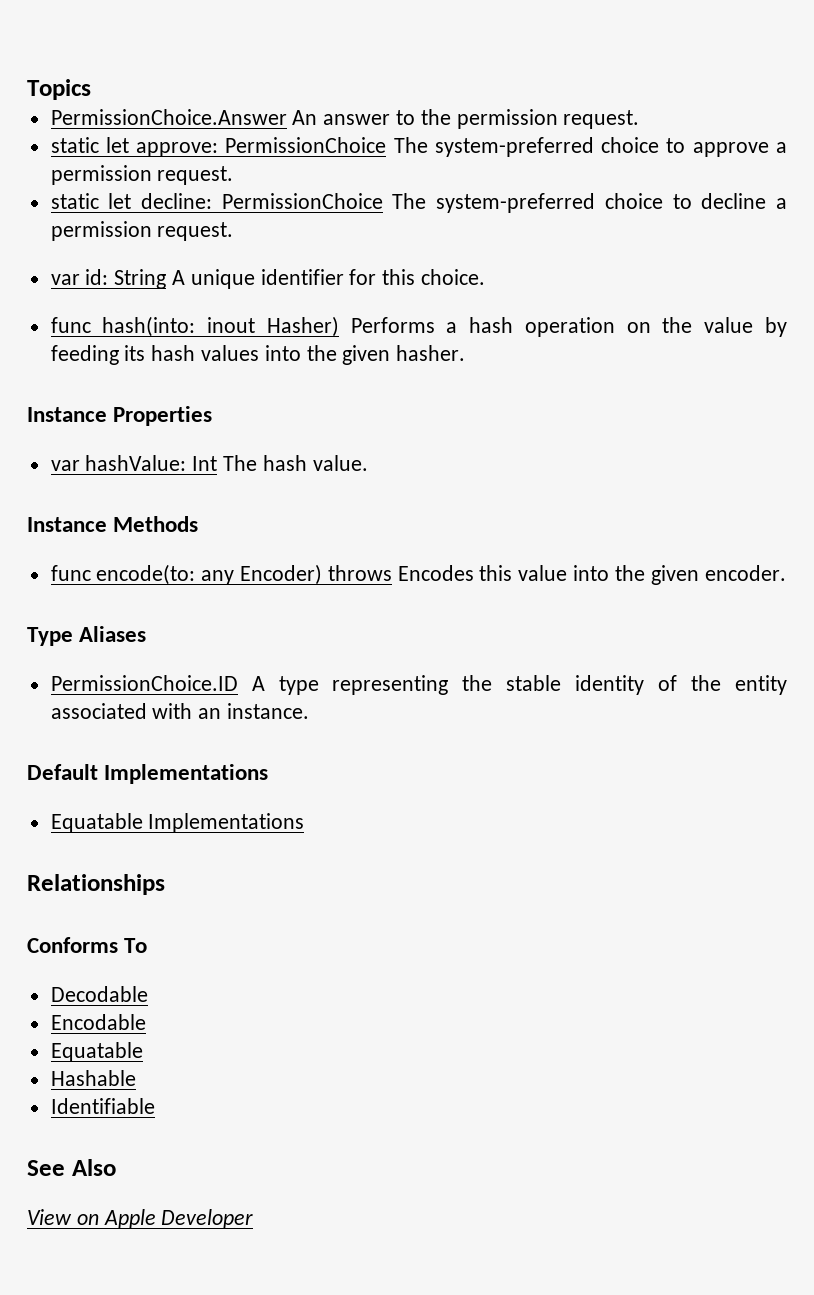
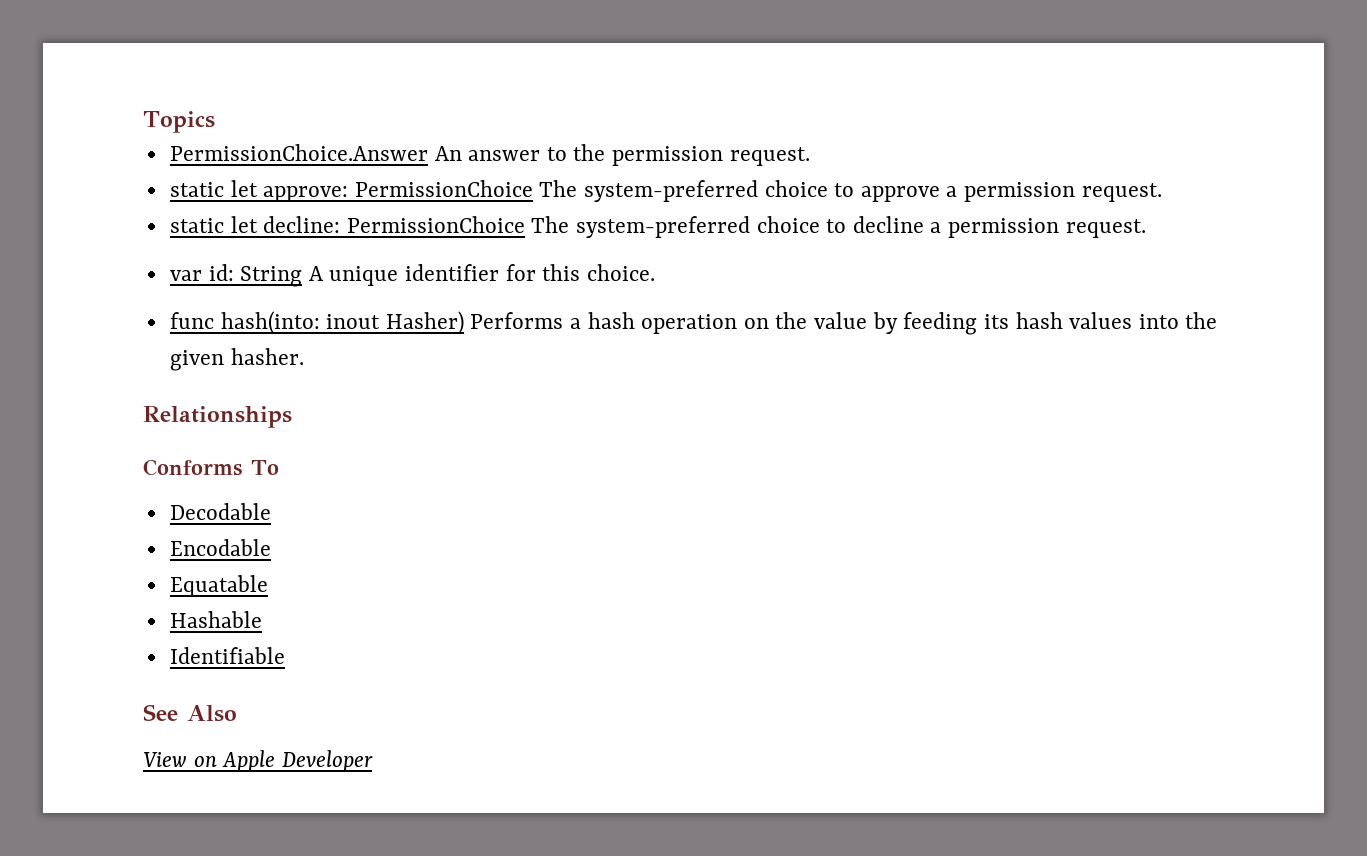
- Instance Properties
- var hashValue: Int The hash value.
- Instance Methods
- func encode(to: any Encoder) throws Encodes this value into the given encoder.
- Type Aliases
- PermissionChoice.ID A type representing the stable identity of the entity associated with an instance.
- Default Implementations
- Equatable Implementations

